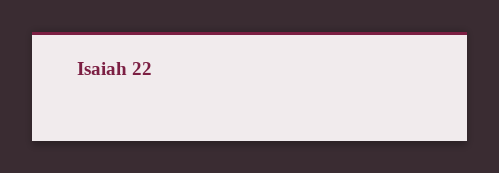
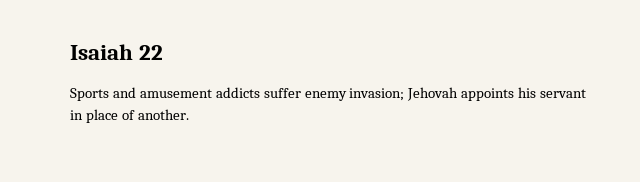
+ Sports and amusement addicts suffer enemy invasion; Jehovah appoints his servant in place of another.

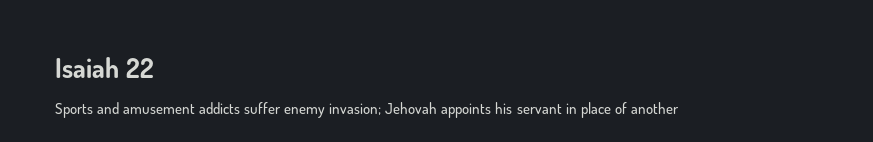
- Sports and amusement addicts suffer enemy invasion; Jehovah appoints his servant in place of another.
+ Sports and amusement addicts suffer enemy invasion; Jehovah appoints his servant in place of another

